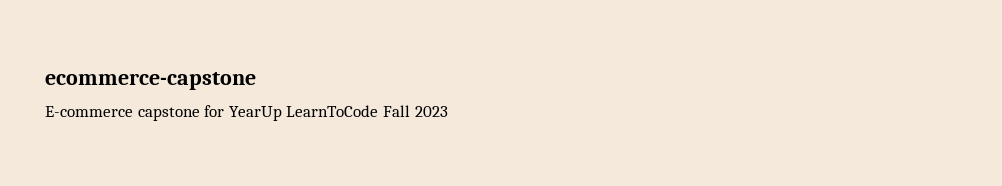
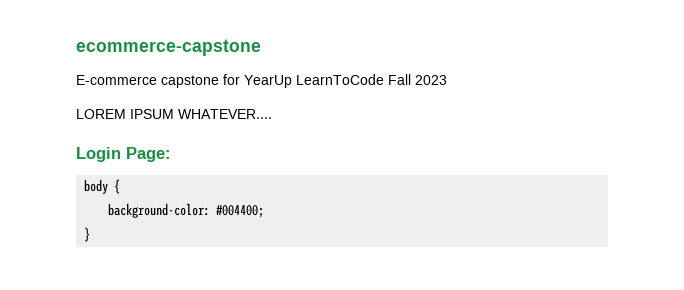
+ LOREM IPSUM WHATEVER....
+ Login Page:
+ body {
+ background-color: #004400;
+ }

